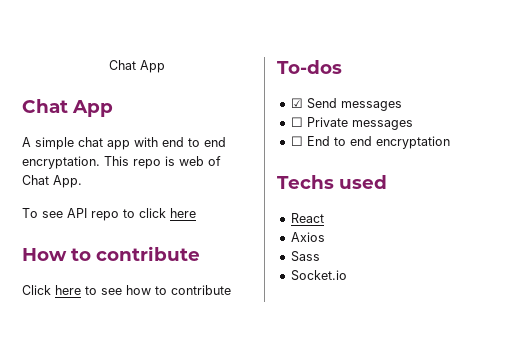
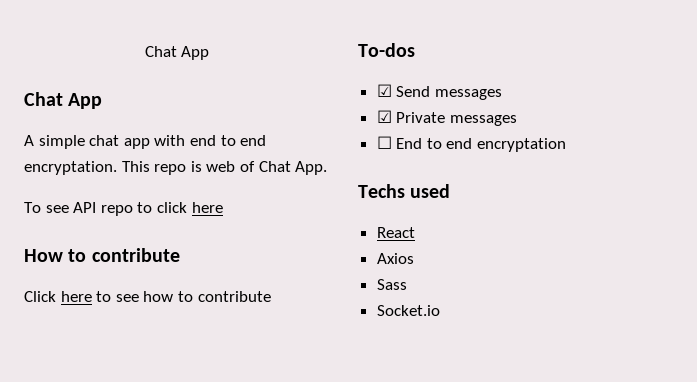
- ☐ Private messages
+ ☑ Private messages

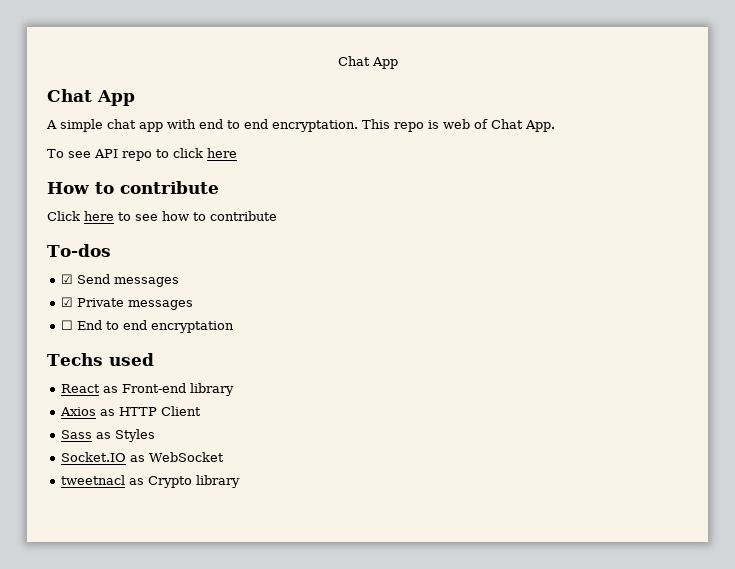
- React
- Axios
- Sass
- Socket.io
+ React as Front-end library
+ Axios as HTTP Client
+ Sass as Styles
+ Socket.IO as WebSocket
+ tweetnacl as Crypto library

